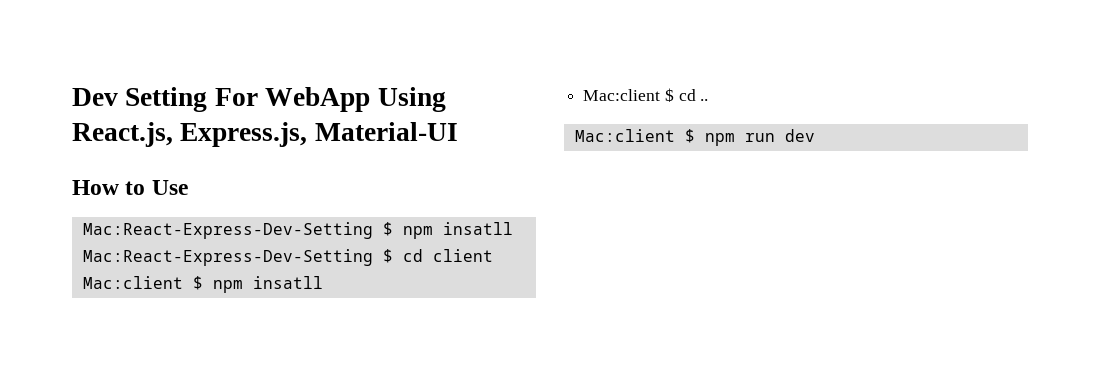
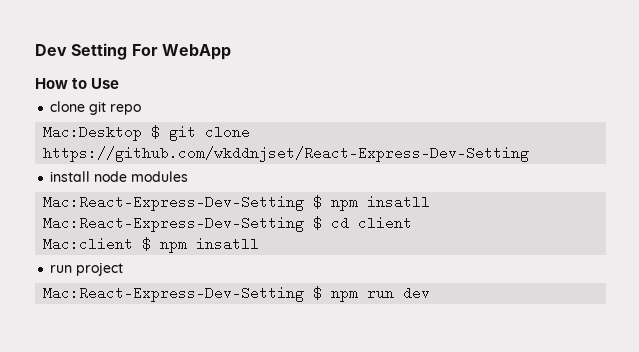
- Dev Setting For WebApp Using React.js, Express.js, Material-UI
+ Dev Setting For WebApp
+ clone git repo
+ Mac:Desktop $ git clone https://github.com/wkddnjset/React-Express-Dev-Setting
+ install node modules
- Mac:client $ cd ..
- Mac:client $ npm run dev
+ run project
+ Mac:React-Express-Dev-Setting $ npm run dev

